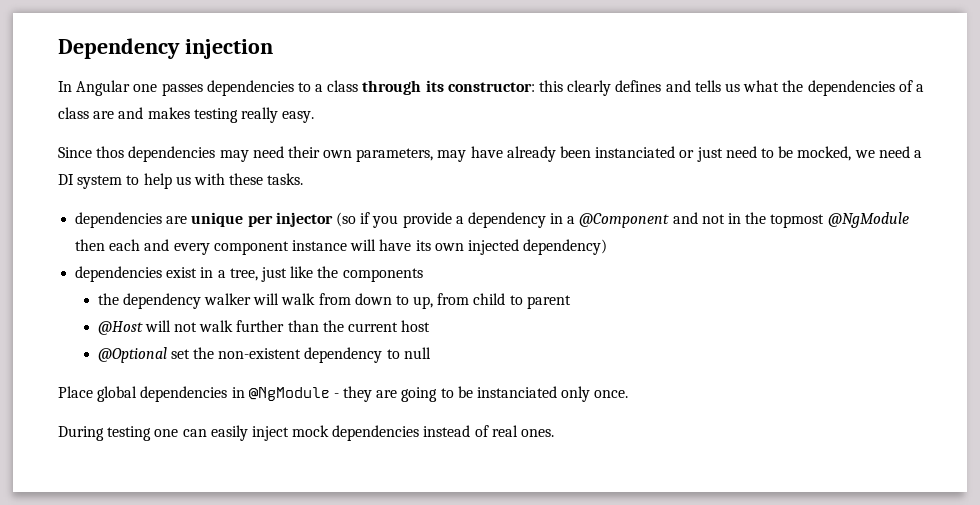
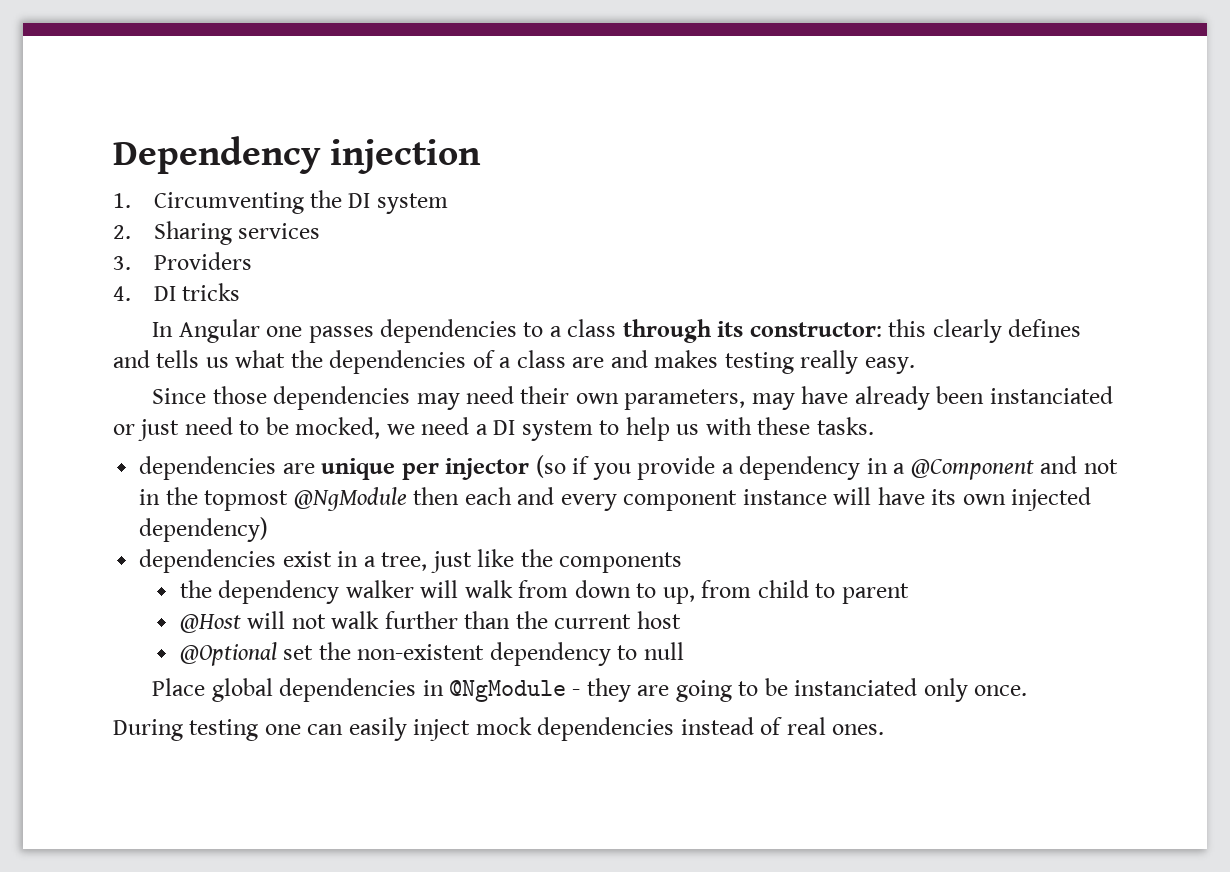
+ 1. Circumventing the DI system
+ 2. Sharing services
+ 3. Providers
+ 4. DI tricks
- Since thos dependencies may need their own parameters, may have already been instanciated or just need to be mocked, we need a DI system to help us with these tasks.
+ Since those dependencies may need their own parameters, may have already been instanciated or just need to be mocked, we need a DI system to help us with these tasks.

